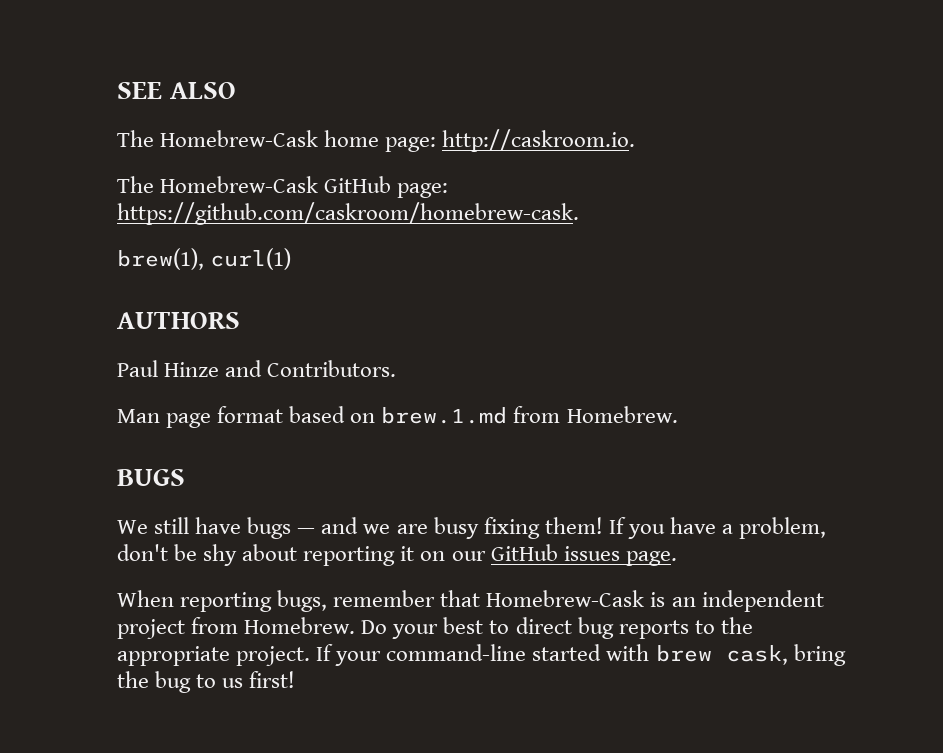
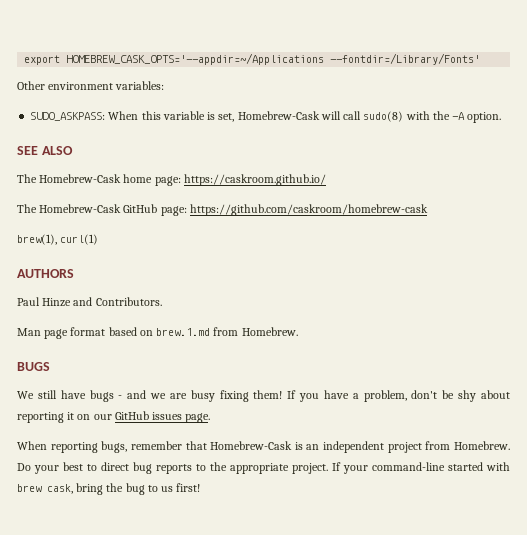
+ export HOMEBREW_CASK_OPTS='--appdir=~/Applications --fontdir=/Library/Fonts'
+ Other environment variables:
+ SUDO_ASKPASS: When this variable is set, Homebrew-Cask will call sudo(8) with the -A option.
- The Homebrew-Cask home page: http://caskroom.io.
+ The Homebrew-Cask home page: https://caskroom.github.io/
- The Homebrew-Cask GitHub page: https://github.com/caskroom/homebrew-cask.
+ The Homebrew-Cask GitHub page: https://github.com/caskroom/homebrew-cask
- We still have bugs — and we are busy fixing them!
+ We still have bugs - and we are busy fixing them!

